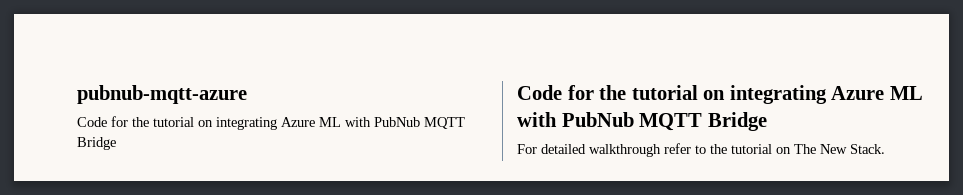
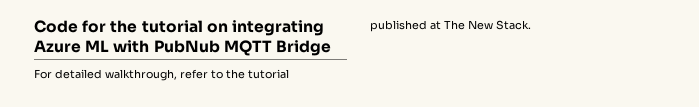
- pubnub-mqtt-azure
- Code for the tutorial on integrating Azure ML with PubNub MQTT Bridge
- For detailed walkthrough refer to the tutorial on The New Stack.
+ For detailed walkthrough, refer to the tutorial published at The New Stack.

